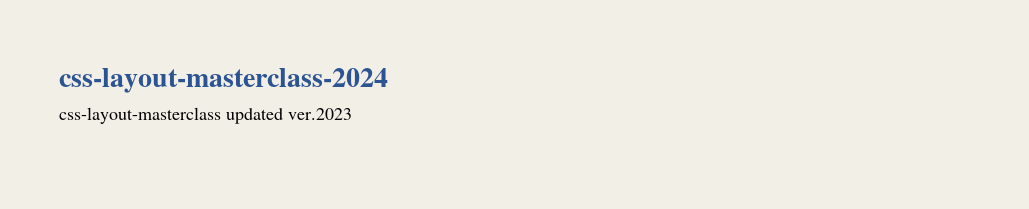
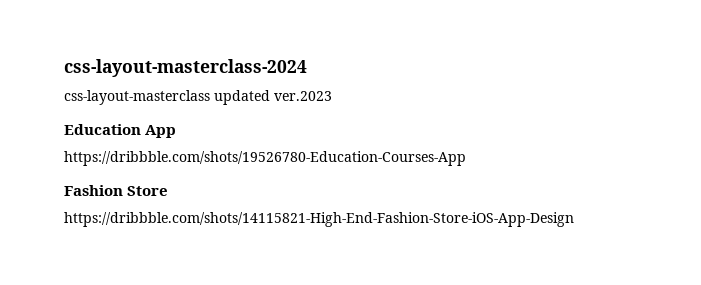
+ Education App
+ https://dribbble.com/shots/19526780-Education-Courses-App
+ Fashion Store
+ https://dribbble.com/shots/14115821-High-End-Fashion-Store-iOS-App-Design

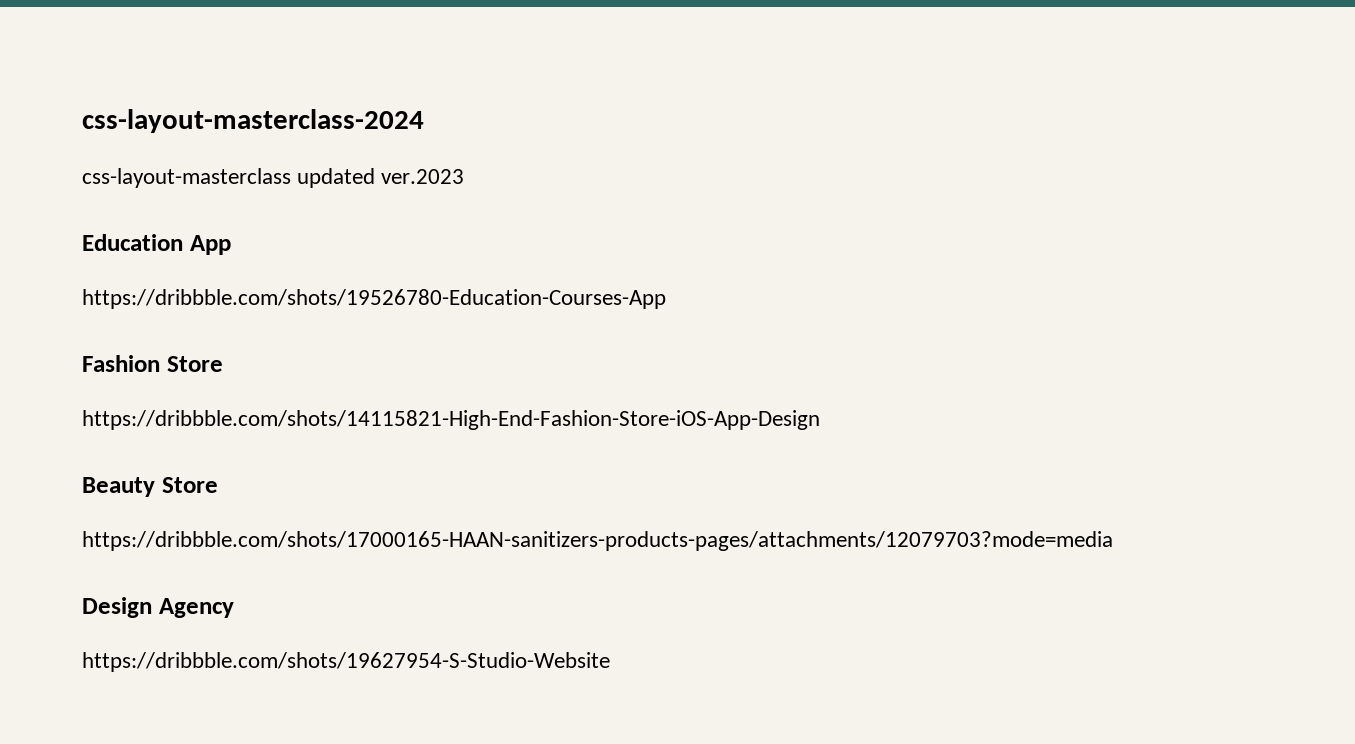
+ Beauty Store
+ https://dribbble.com/shots/17000165-HAAN-sanitizers-products-pages/attachments/12079703?mode=media
+ Design Agency
+ https://dribbble.com/shots/19627954-S-Studio-Website

